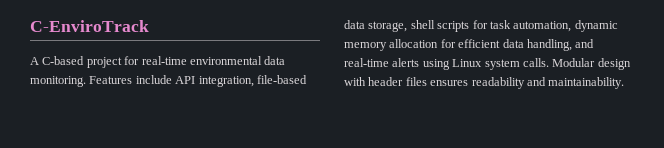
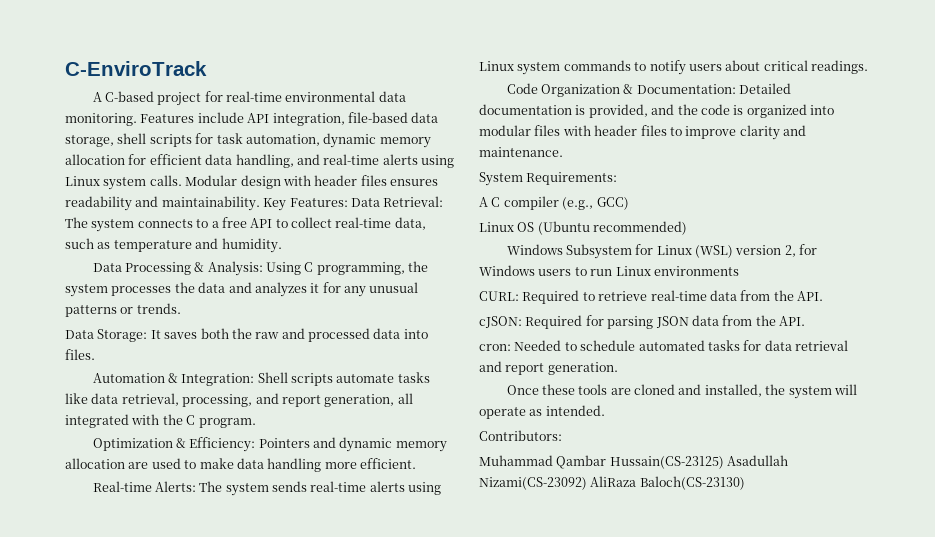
+ Key Features: Data Retrieval: The system connects to a free API to collect real-time data, such as temperature and humidity.
+ Data Processing & Analysis: Using C programming, the system processes the data and analyzes it for any unusual patterns or trends.
+ Data Storage: It saves both the raw and processed data into files.
+ Automation & Integration: Shell scripts automate tasks like data retrieval, processing, and report generation, all integrated with the C program.
+ Optimization & Efficiency: Pointers and dynamic memory allocation are used to make data handling more efficient.
+ Real-time Alerts: The system sends real-time alerts using Linux system commands to notify users about critical readings.
+ Code Organization & Documentation: Detailed documentation is provided, and the code is organized into modular files with header files to improve clarity and maintenance.
+ System Requirements:
+ A C compiler (e.g., GCC)
+ Linux OS (Ubuntu recommended)
+ Windows Subsystem for Linux (WSL) version 2, for Windows users to run Linux environments
+ CURL: Required to retrieve real-time data from the API.
+ cJSON: Required for parsing JSON data from the API.
+ cron: Needed to schedule automated tasks for data retrieval and report generation.
+ Once these tools are cloned and installed, the system will operate as intended.
+ Contributors:
+ Muhammad Qambar Hussain(CS-23125) Asadullah Nizami(CS-23092) AliRaza Baloch(CS-23130)

